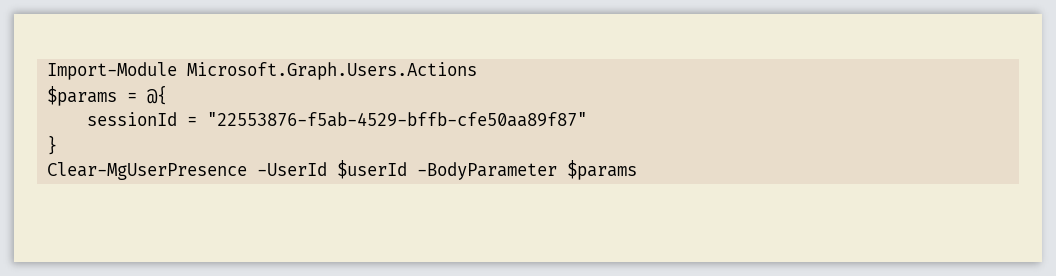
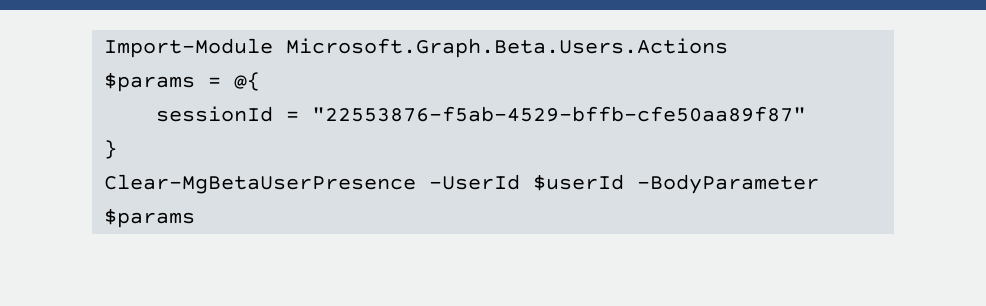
- Import-Module Microsoft.Graph.Users.Actions
+ Import-Module Microsoft.Graph.Beta.Users.Actions
- Clear-MgUserPresence -UserId $userId -BodyParameter $params
+ Clear-MgBetaUserPresence -UserId $userId -BodyParameter $params

